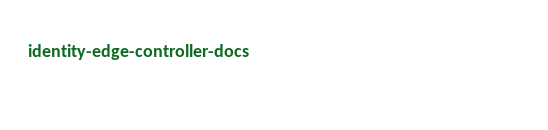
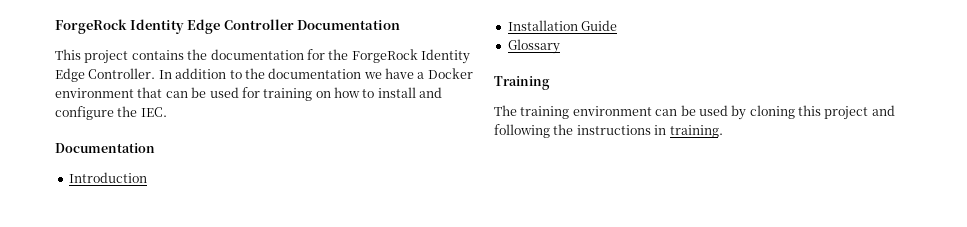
- identity-edge-controller-docs
+ ForgeRock Identity Edge Controller Documentation
+ This project contains the documentation for the ForgeRock Identity Edge Controller. In addition to the documentation we have a Docker environment that can be used for training on how to install and configure the IEC.
+ Documentation
+ Introduction
+ Installation Guide
+ Glossary
+ Training
+ The training environment can be used by cloning this project and following the instructions in training.

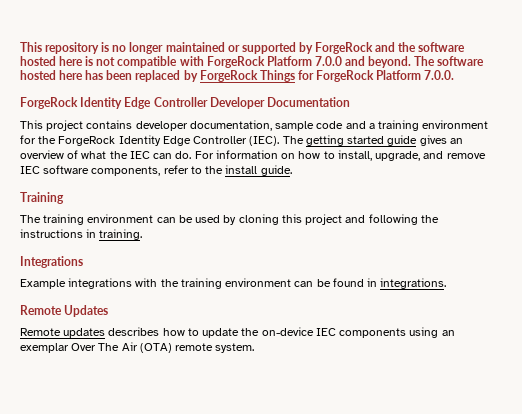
- ForgeRock Identity Edge Controller Documentation
+ This repository is no longer maintained or supported by ForgeRock and the software hosted here is not compatible with ForgeRock Platform 7.0.0 and beyond. The software hosted here has been replaced by ForgeRock Things for ForgeRock Platform 7.0.0.
+ ForgeRock Identity Edge Controller Developer Documentation
- This project contains the documentation for the ForgeRock Identity Edge Controller. In addition to the documentation we have a Docker environment that can be used for training on how to install and configure the IEC.
- Documentation
- Introduction
- Installation Guide
- Glossary
+ This project contains developer documentation, sample code and a training environment for the ForgeRock Identity Edge Controller (IEC). The getting started guide gives an overview of what the IEC can do. For information on how to install, upgrade, and remove IEC software components, refer to the install guide.
+ Integrations
+ Example integrations with the training environment can be found in integrations.
+ Remote Updates
+ Remote updates describes how to update the on-device IEC components using an exemplar Over The Air (OTA) remote system.

